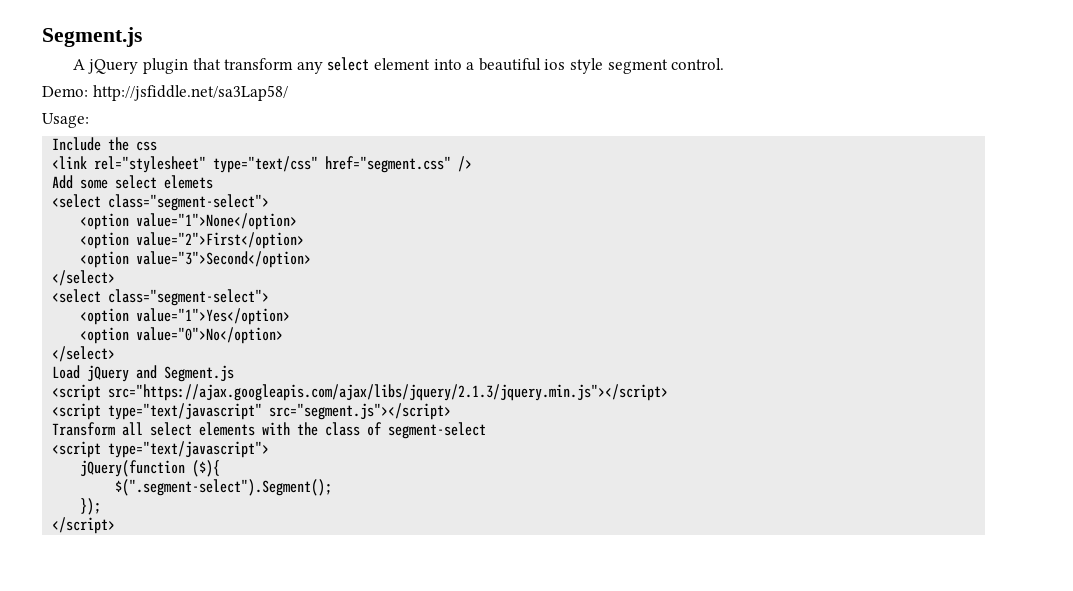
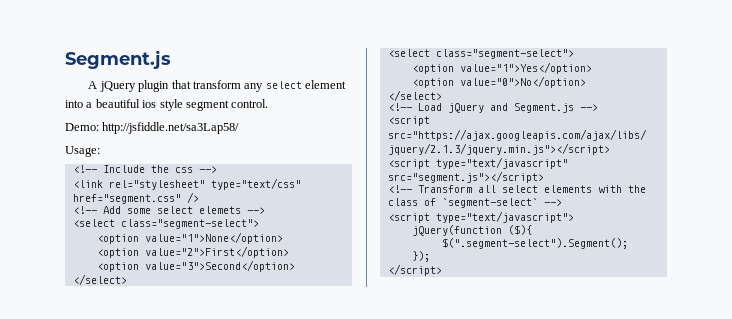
- Include the css
+ <!-- Include the css -->
- Add some select elemets
+ <!-- Add some select elemets -->
- Load jQuery and Segment.js
+ <!-- Load jQuery and Segment.js -->
- Transform all select elements with the class of segment-select
+ <!-- Transform all select elements with the class of `segment-select` -->

